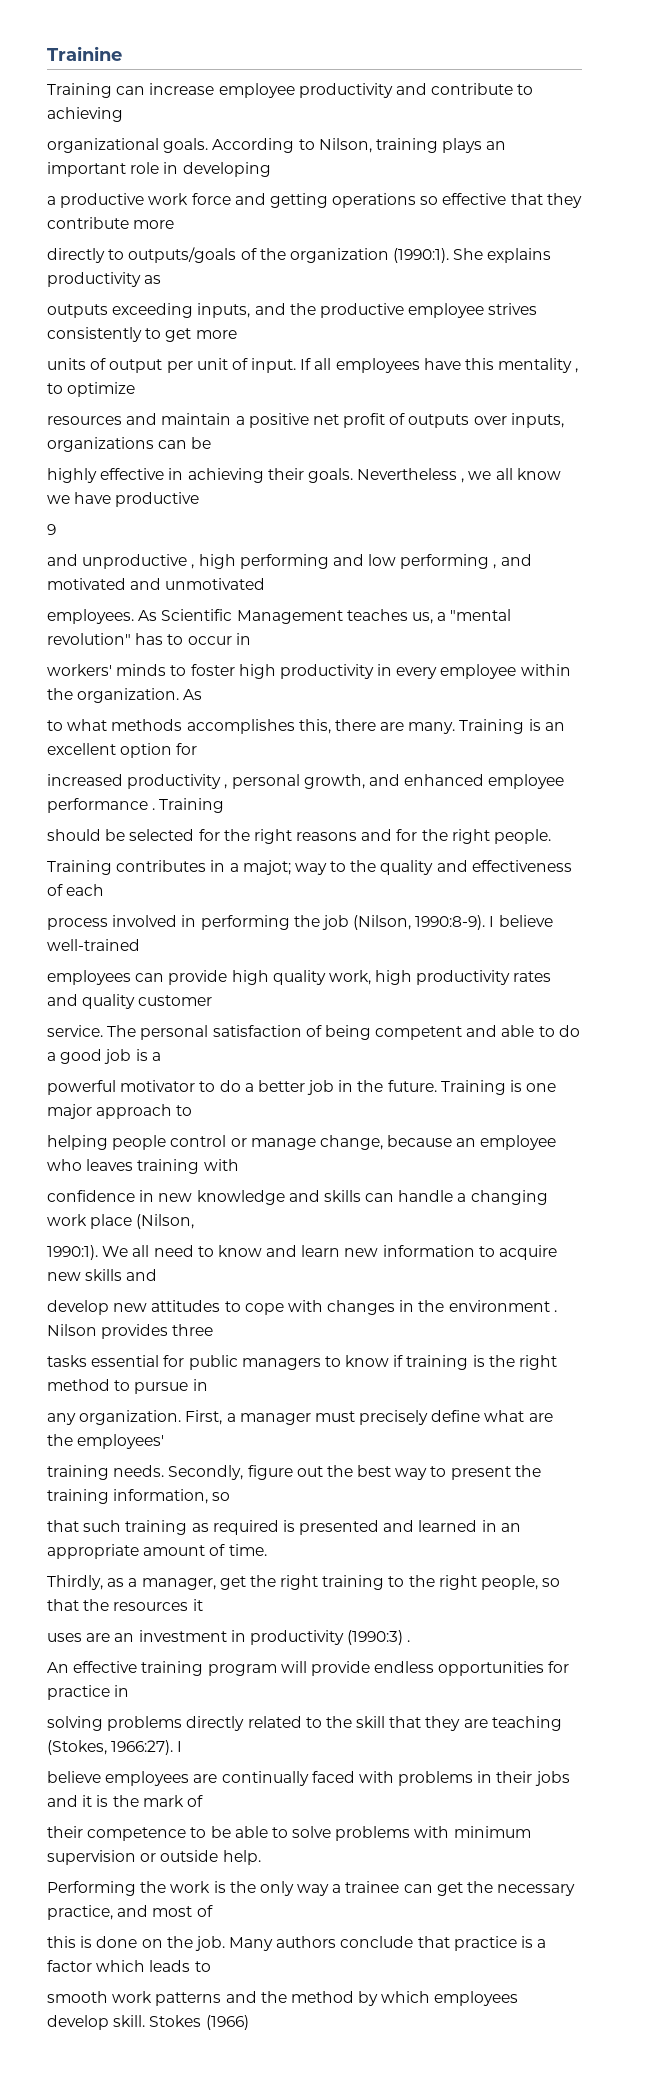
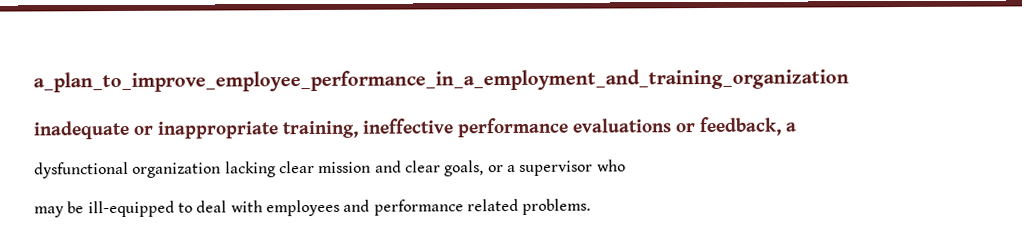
- Trainine
- Training can increase employee productivity and contribute to achieving
- organizational goals. According to Nilson, training plays an important role in developing
- a productive work force and getting operations so effective that they contribute more
- directly to outputs/goals of the organization (1990:1). She explains productivity as
- outputs exceeding inputs, and the productive employee strives consistently to get more
- units of output per unit of input. If all employees have this mentality , to optimize
- resources and maintain a positive net profit of outputs over inputs, organizations can be
- highly effective in achieving their goals. Nevertheless , we all know we have productive
- 9
- and unproductive , high performing and low performing , and motivated and unmotivated
- employees. As Scientific Management teaches us, a "mental revolution" has to occur in
- workers' minds to foster high productivity in every employee within the organization. As
- to what methods accomplishes this, there are many. Training is an excellent option for
- increased productivity , personal growth, and enhanced employee performance . Training
- should be selected for the right reasons and for the right people.
- Training contributes in a majot; way to the quality and effectiveness of each
- process involved in performing the job (Nilson, 1990:8-9). I believe well-trained
- employees can provide high quality work, high productivity rates and quality customer
- service. The personal satisfaction of being competent and able to do a good job is a
- powerful motivator to do a better job in the future. Training is one major approach to
- helping people control or manage change, because an employee who leaves training with
- confidence in new knowledge and skills can handle a changing work place (Nilson,
- 1990:1). We all need to know and learn new information to acquire new skills and
- develop new attitudes to cope with changes in the environment . Nilson provides three
- tasks essential for public managers to know if training is the right method to pursue in
- any organization. First, a manager must precisely define what are the employees'
- training needs. Secondly, figure out the best way to present the training information, so
- that such training as required is presented and learned in an appropriate amount of time.
- Thirdly, as a manager, get the right training to the right people, so that the resources it
- uses are an investment in productivity (1990:3) .
- An effective training program will provide endless opportunities for practice in
- solving problems directly related to the skill that they are teaching (Stokes, 1966:27). I
- believe employees are continually faced with problems in their jobs and it is the mark of
- their competence to be able to solve problems with minimum supervision or outside help.
- Performing the work is the only way a trainee can get the necessary practice, and most of
- this is done on the job. Many authors conclude that practice is a factor which leads to
- smooth work patterns and the method by which employees develop skill. Stokes (1966)
+ a_plan_to_improve_employee_performance_in_a_employment_and_training_organization
+ inadequate or inappropriate training, ineffective performance evaluations or feedback, a
+ dysfunctional organization lacking clear mission and clear goals, or a supervisor who
+ may be ill-equipped to deal with employees and performance related problems.

